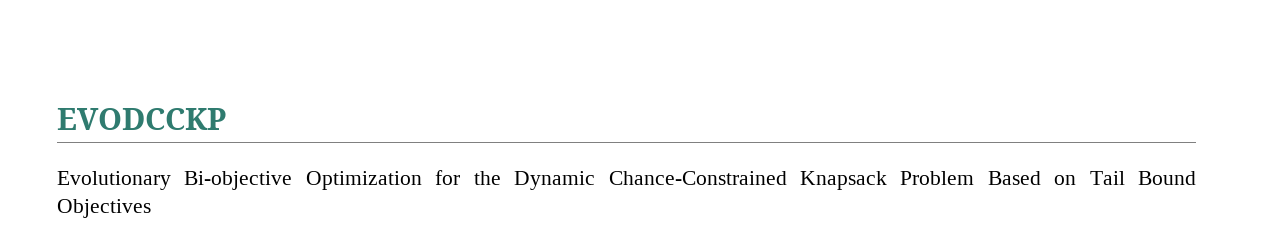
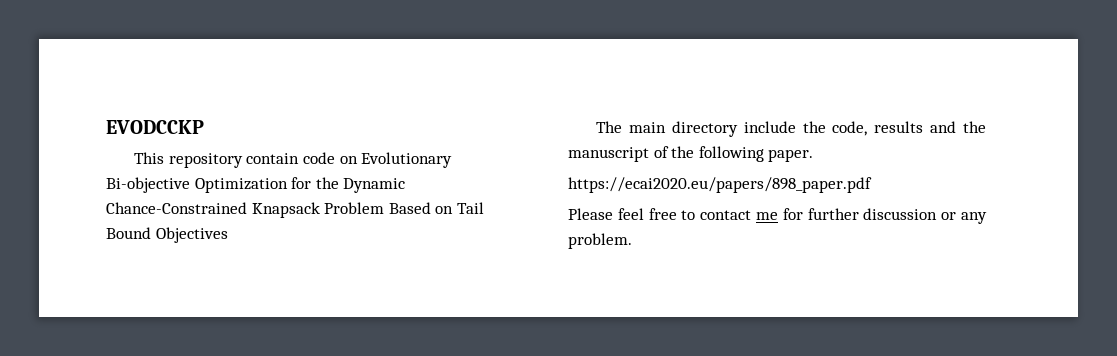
- Evolutionary Bi-objective Optimization for the Dynamic Chance-Constrained Knapsack Problem Based on Tail Bound Objectives
+ This repository contain code on Evolutionary Bi-objective Optimization for the Dynamic Chance-Constrained Knapsack Problem Based on Tail Bound Objectives
+ The main directory include the code, results and the manuscript of the following paper.
+ https://ecai2020.eu/papers/898_paper.pdf
+ Please feel free to contact me for further discussion or any problem.

